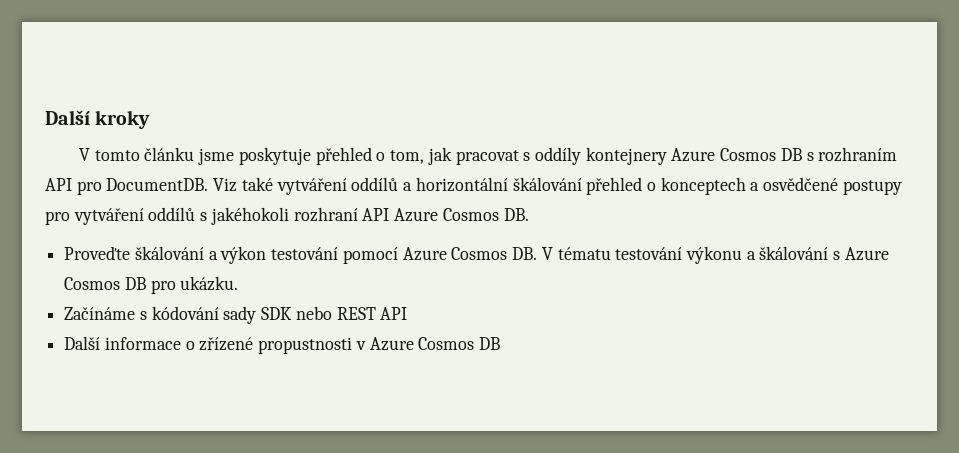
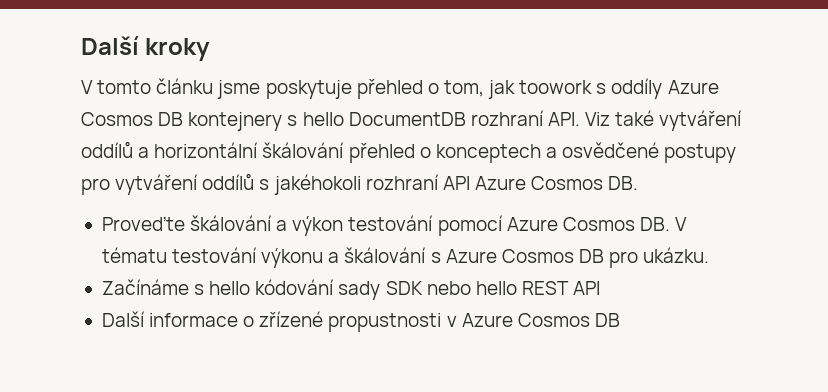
- V tomto článku jsme poskytuje přehled o tom, jak pracovat s oddíly kontejnery Azure Cosmos DB s rozhraním API pro DocumentDB. Viz také vytváření oddílů a horizontální škálování přehled o konceptech a osvědčené postupy pro vytváření oddílů s jakéhokoli rozhraní API Azure Cosmos DB.
+ V tomto článku jsme poskytuje přehled o tom, jak toowork s oddíly Azure Cosmos DB kontejnery s hello DocumentDB rozhraní API. Viz také vytváření oddílů a horizontální škálování přehled o konceptech a osvědčené postupy pro vytváření oddílů s jakéhokoli rozhraní API Azure Cosmos DB.
- Začínáme s kódování sady SDK nebo REST API
+ Začínáme s hello kódování sady SDK nebo hello REST API

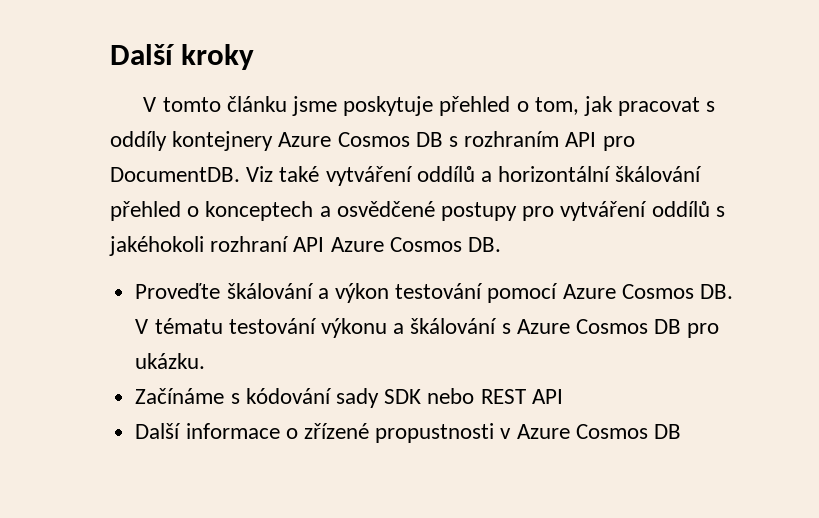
- V tomto článku jsme poskytuje přehled o tom, jak toowork s oddíly Azure Cosmos DB kontejnery s hello DocumentDB rozhraní API. Viz také vytváření oddílů a horizontální škálování přehled o konceptech a osvědčené postupy pro vytváření oddílů s jakéhokoli rozhraní API Azure Cosmos DB.
+ V tomto článku jsme poskytuje přehled o tom, jak pracovat s oddíly kontejnery Azure Cosmos DB s rozhraním API pro DocumentDB. Viz také vytváření oddílů a horizontální škálování přehled o konceptech a osvědčené postupy pro vytváření oddílů s jakéhokoli rozhraní API Azure Cosmos DB.
- Začínáme s hello kódování sady SDK nebo hello REST API
+ Začínáme s kódování sady SDK nebo REST API

